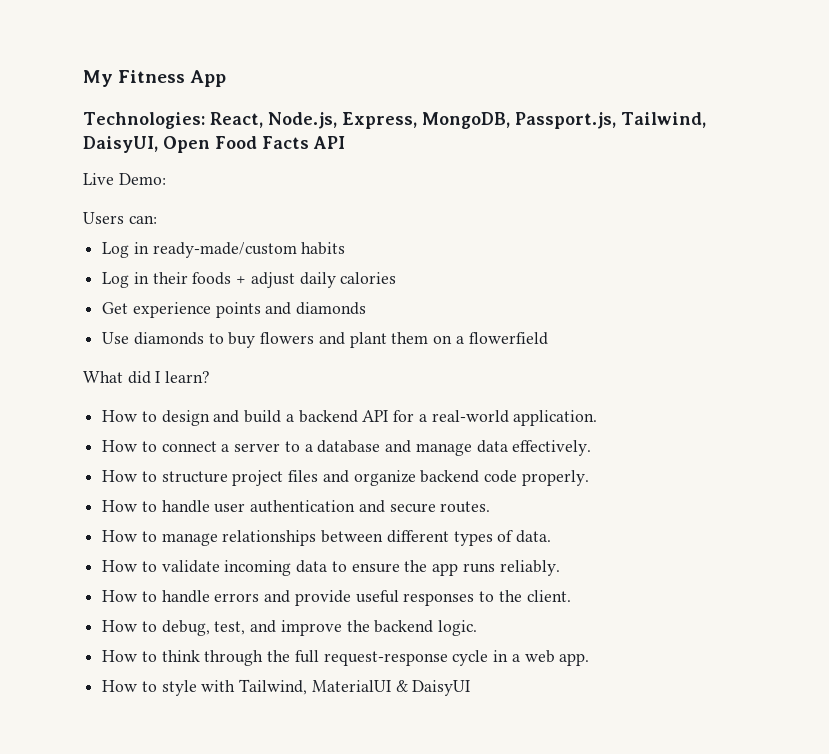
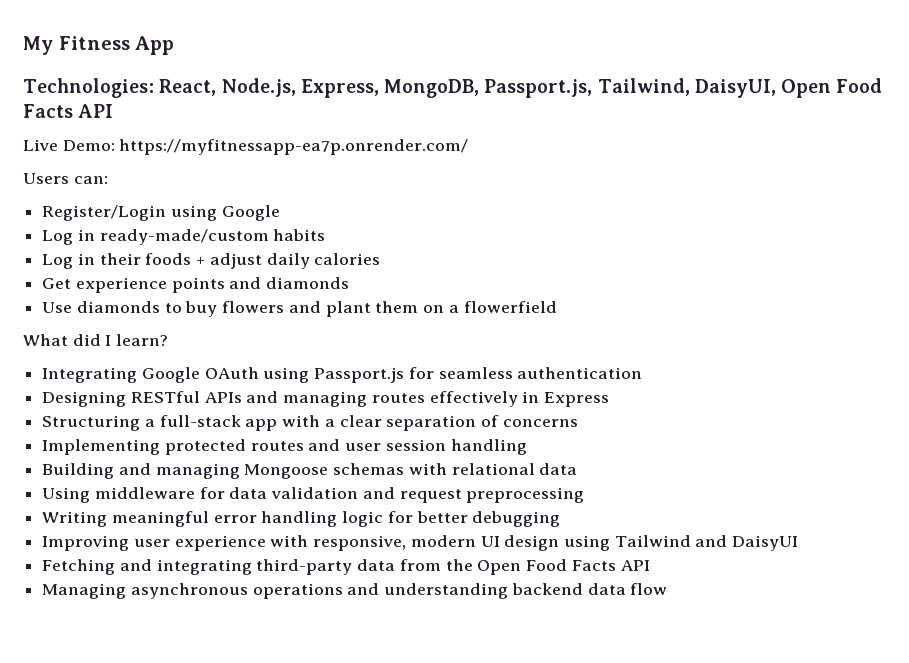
- Live Demo:
+ Live Demo: https://myfitnessapp-ea7p.onrender.com/
+ Register/Login using Google
- How to design and build a backend API for a real-world application.
- How to connect a server to a database and manage data effectively.
- How to structure project files and organize backend code properly.
- How to handle user authentication and secure routes.
- How to manage relationships between different types of data.
- How to validate incoming data to ensure the app runs reliably.
- How to handle errors and provide useful responses to the client.
- How to debug, test, and improve the backend logic.
- How to think through the full request-response cycle in a web app.
- How to style with Tailwind, MaterialUI & DaisyUI
+ Integrating Google OAuth using Passport.js for seamless authentication
+ Designing RESTful APIs and managing routes effectively in Express
+ Structuring a full-stack app with a clear separation of concerns
+ Implementing protected routes and user session handling
+ Building and managing Mongoose schemas with relational data
+ Using middleware for data validation and request preprocessing
+ Writing meaningful error handling logic for better debugging
+ Improving user experience with responsive, modern UI design using Tailwind and DaisyUI
+ Fetching and integrating third-party data from the Open Food Facts API
+ Managing asynchronous operations and understanding backend data flow

